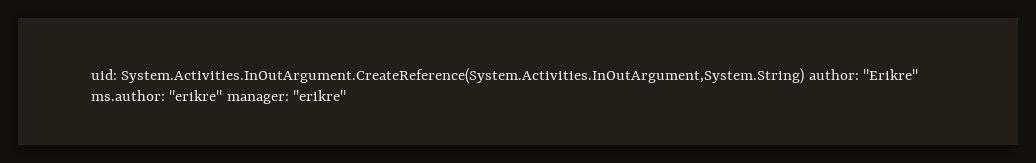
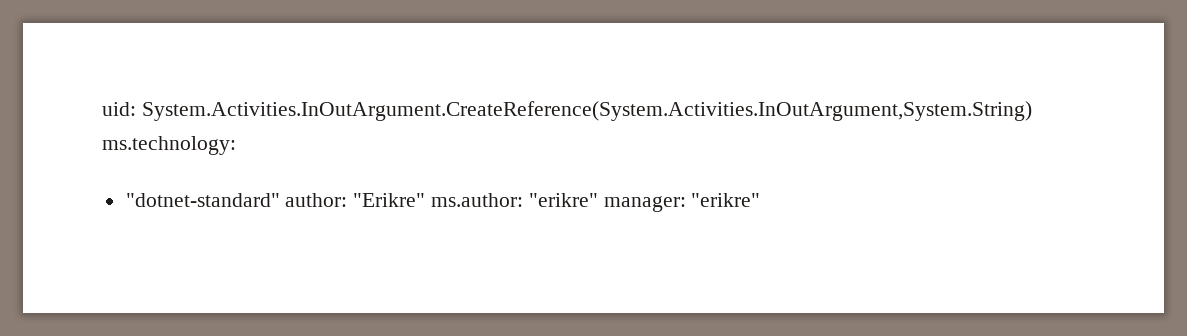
- uid: System.Activities.InOutArgument.CreateReference(System.Activities.InOutArgument,System.String) author: "Erikre" ms.author: "erikre" manager: "erikre"
+ uid: System.Activities.InOutArgument.CreateReference(System.Activities.InOutArgument,System.String) ms.technology:
+ "dotnet-standard" author: "Erikre" ms.author: "erikre" manager: "erikre"

